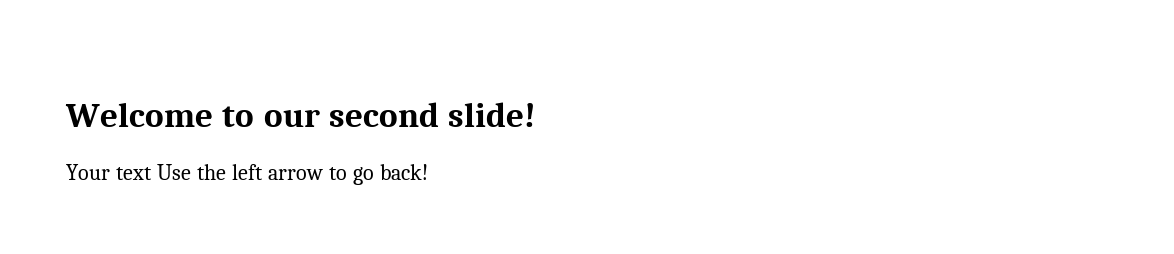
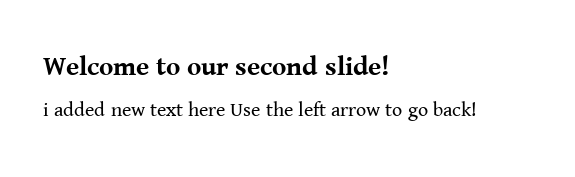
- Your text Use the left arrow to go back!
+ i added new text here Use the left arrow to go back!

